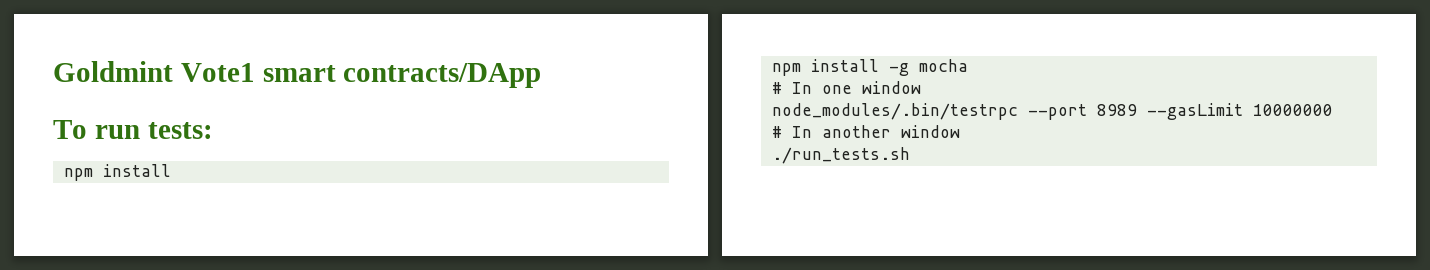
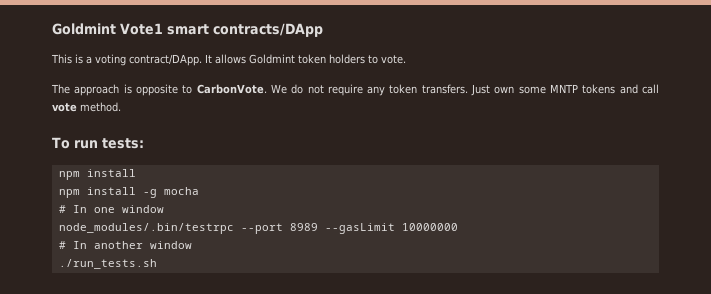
+ This is a voting contract/DApp. It allows Goldmint token holders to vote.
+ The approach is opposite to CarbonVote. We do not require any token transfers. Just own some MNTP tokens and call vote method.

